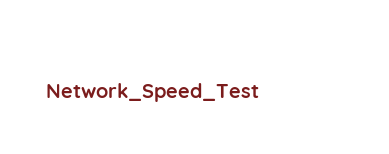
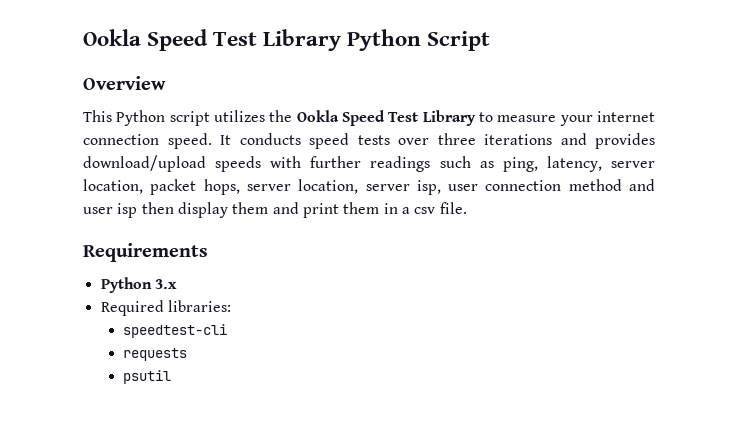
- Network_Speed_Test
+ Ookla Speed Test Library Python Script
+ Overview
+ This Python script utilizes the Ookla Speed Test Library to measure your internet connection speed. It conducts speed tests over three iterations and provides download/upload speeds with further readings such as ping, latency, server location, packet hops, server location, server isp, user connection method and user isp then display them and print them in a csv file.
+ Requirements
+ Python 3.x
+ Required libraries:
+ speedtest-cli
+ requests
+ psutil

